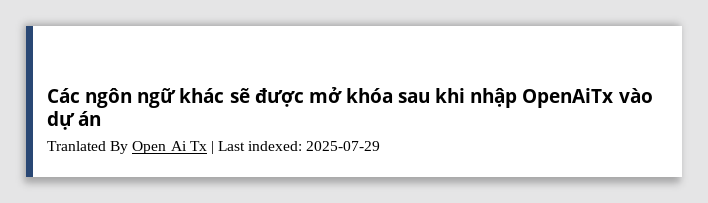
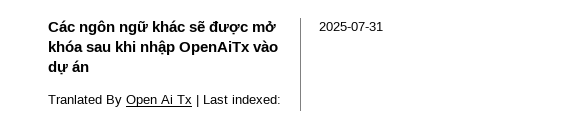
- Tranlated By Open Ai Tx | Last indexed: 2025-07-29
+ Tranlated By Open Ai Tx | Last indexed: 2025-07-31

